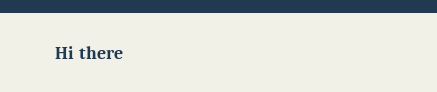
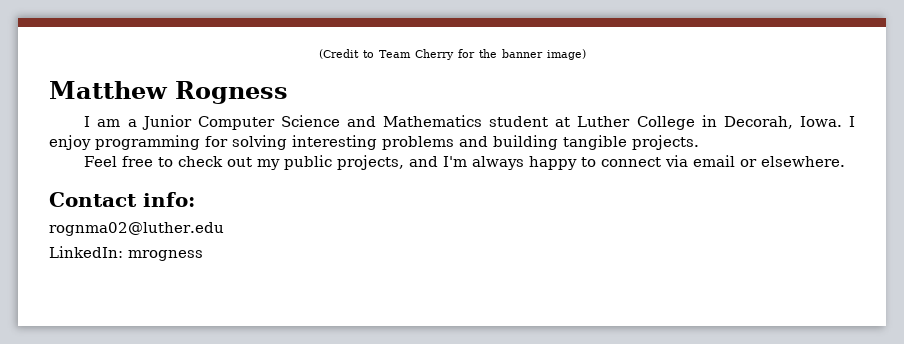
- Hi there
+ (Credit to Team Cherry for the banner image)
+ Matthew Rogness
+ I am a Junior Computer Science and Mathematics student at Luther College in Decorah, Iowa. I enjoy programming for solving interesting problems and building tangible projects.
+ Feel free to check out my public projects, and I'm always happy to connect via email or elsewhere.
+ Contact info:
+ rognma02@luther.edu
+ LinkedIn: mrogness

